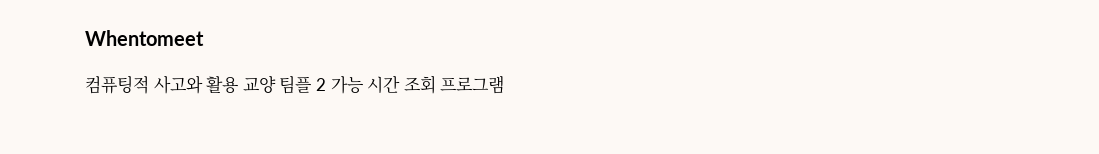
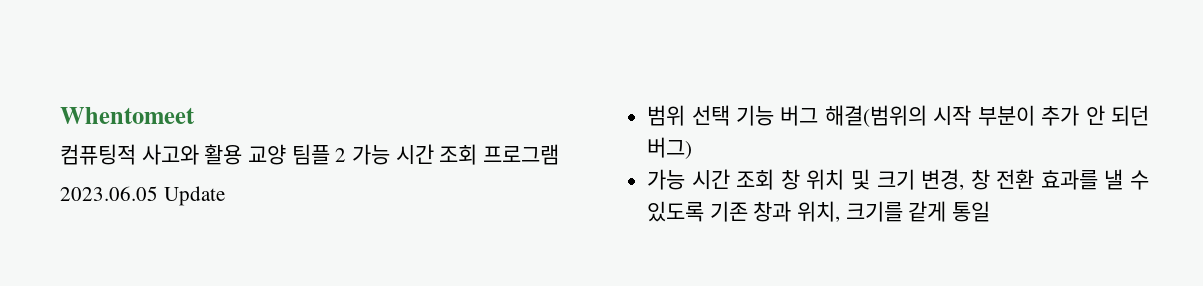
+ 2023.06.05 Update
+ 범위 선택 기능 버그 해결(범위의 시작 부분이 추가 안 되던 버그)
+ 가능 시간 조회 창 위치 및 크기 변경, 창 전환 효과를 낼 수 있도록 기존 창과 위치, 크기를 같게 통일

